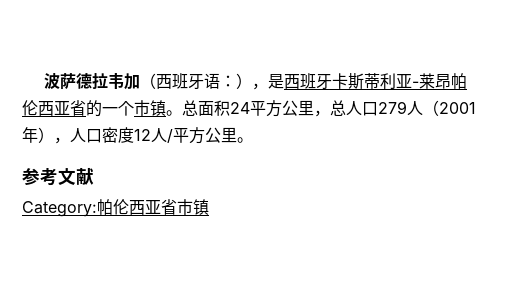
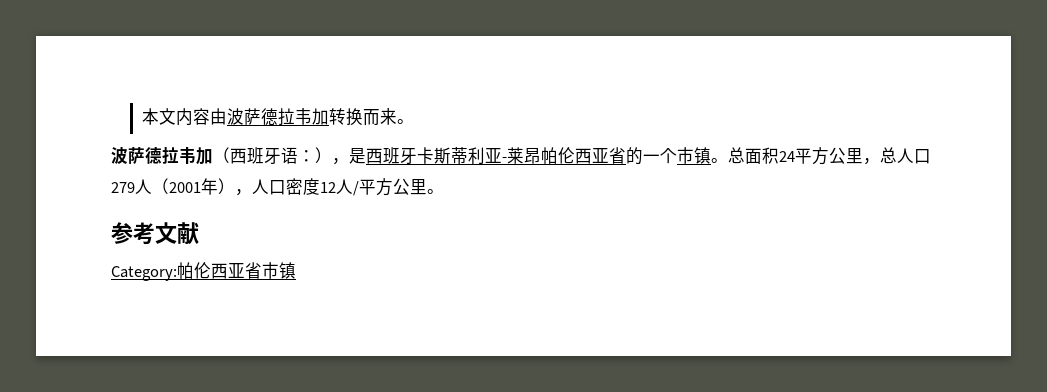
+ 本文内容由波萨德拉韦加转换而来。

